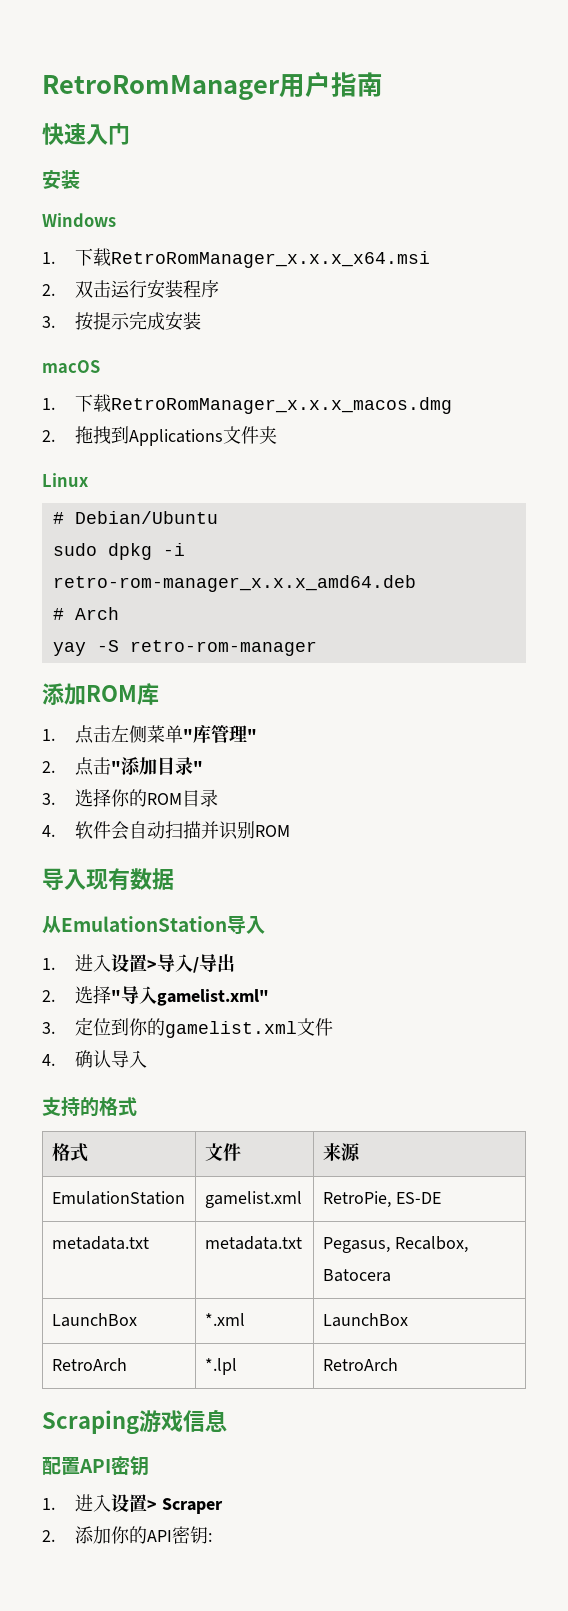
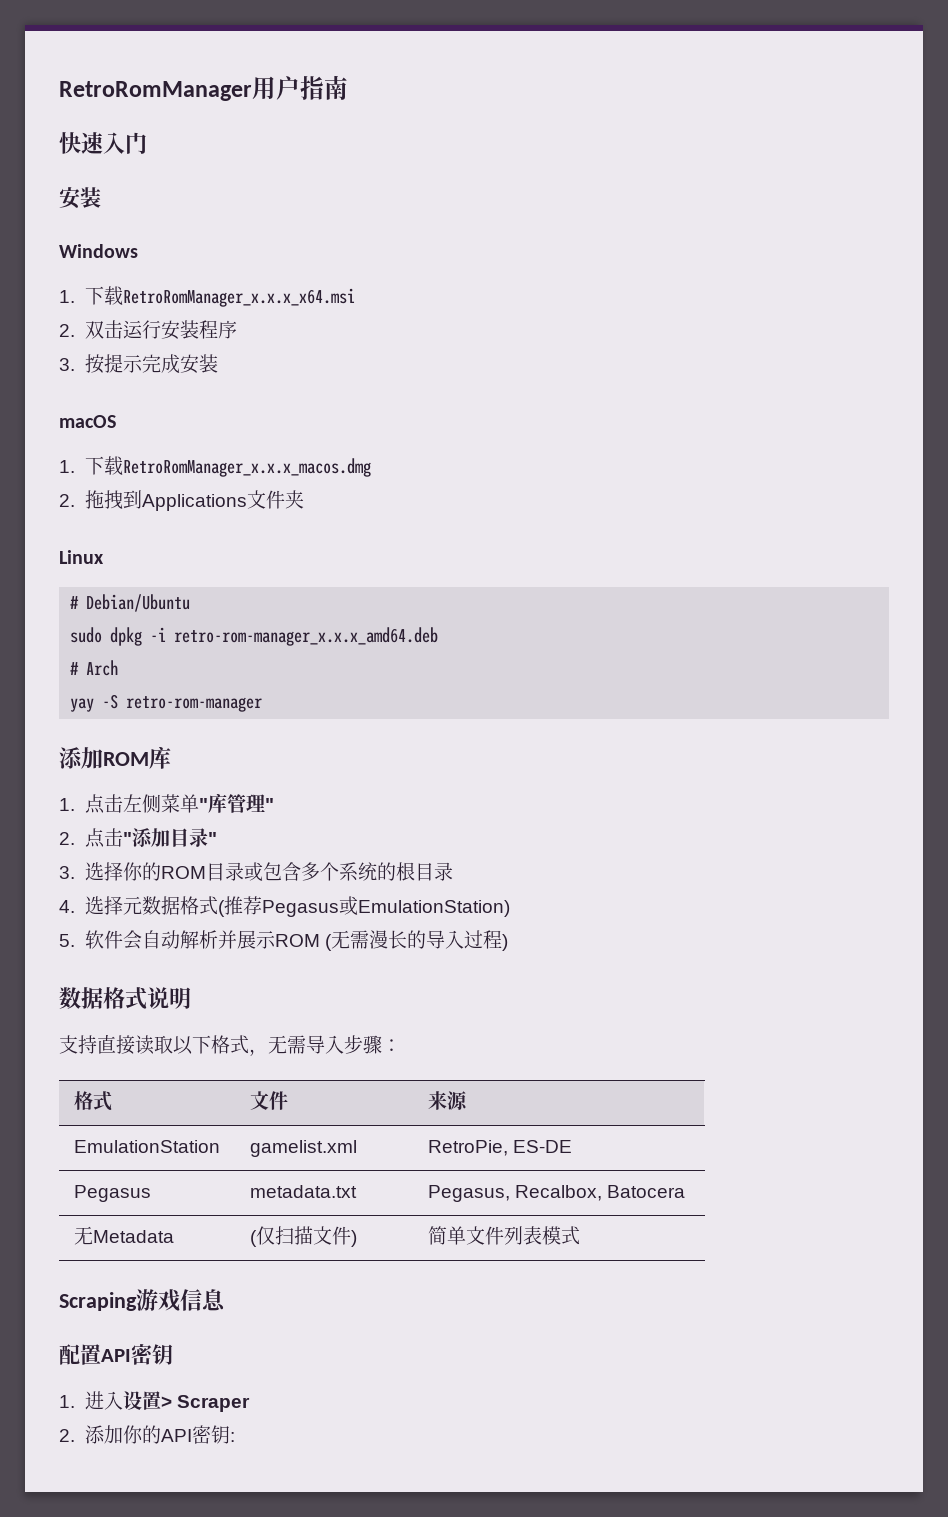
- 3.选择你的ROM目录
- 4.软件会自动扫描并识别ROM
- 导入现有数据
- 从EmulationStation导入
- 1.进入设置>导入/导出
- 2.选择"导入gamelist.xml"
- 3.定位到你的gamelist.xml文件
- 4.确认导入
- 支持的格式
+ 3.选择你的ROM目录或包含多个系统的根目录
+ 4.选择元数据格式(推荐Pegasus或EmulationStation)
+ 5.软件会自动解析并展示ROM (无需漫长的导入过程)
+ 数据格式说明
+ 支持直接读取以下格式，无需导入步骤：
- metadata.txt | metadata.txt | Pegasus, Recalbox, Batocera
+ Pegasus | metadata.txt | Pegasus, Recalbox, Batocera
- LaunchBox | *.xml | LaunchBox
- RetroArch | *.lpl | RetroArch
+ 无Metadata | (仅扫描文件) | 简单文件列表模式

